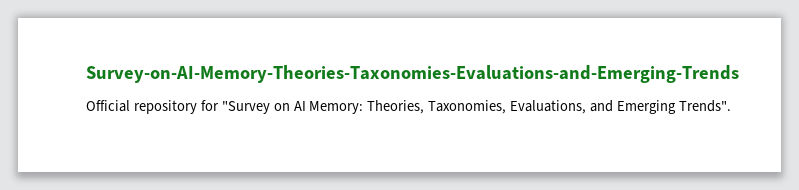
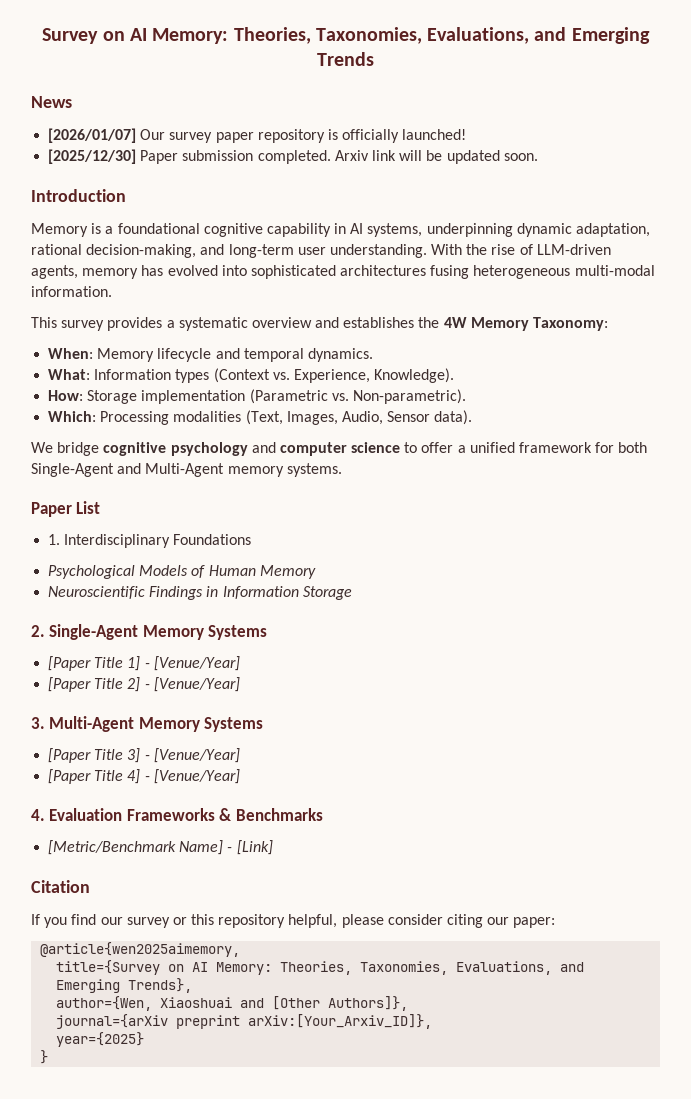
- Survey-on-AI-Memory-Theories-Taxonomies-Evaluations-and-Emerging-Trends
- Official repository for "Survey on AI Memory: Theories, Taxonomies, Evaluations, and Emerging Trends".
+ Survey on AI Memory: Theories, Taxonomies, Evaluations, and Emerging Trends
+ News
+ [2026/01/07] Our survey paper repository is officially launched!
+ [2025/12/30] Paper submission completed. Arxiv link will be updated soon.
+ Introduction
+ Memory is a foundational cognitive capability in AI systems, underpinning dynamic adaptation, rational decision-making, and long-term user understanding. With the rise of LLM-driven agents, memory has evolved into sophisticated architectures fusing heterogeneous multi-modal information.
+ This survey provides a systematic overview and establishes the 4W Memory Taxonomy:
+ When: Memory lifecycle and temporal dynamics.
+ What: Information types (Context vs. Experience, Knowledge).
+ How: Storage implementation (Parametric vs. Non-parametric).
+ Which: Processing modalities (Text, Images, Audio, Sensor data).
+ We bridge cognitive psychology and computer science to offer a unified framework for both Single-Agent and Multi-Agent memory systems.
+ Paper List
+ 1. Interdisciplinary Foundations
+ Psychological Models of Human Memory
+ Neuroscientific Findings in Information Storage
+ 2. Single-Agent Memory Systems
+ [Paper Title 1] - [Venue/Year]
+ [Paper Title 2] - [Venue/Year]
+ 3. Multi-Agent Memory Systems
+ [Paper Title 3] - [Venue/Year]
+ [Paper Title 4] - [Venue/Year]
+ 4. Evaluation Frameworks & Benchmarks
+ [Metric/Benchmark Name] - [Link]
+ Citation
+ If you find our survey or this repository helpful, please consider citing our paper:
+ @article{wen2025aimemory,
+ title={Survey on AI Memory: Theories, Taxonomies, Evaluations, and Emerging Trends},
+ author={Wen, Xiaoshuai and [Other Authors]},
+ journal={arXiv preprint arXiv:[Your_Arxiv_ID]},
+ year={2025}
+ }

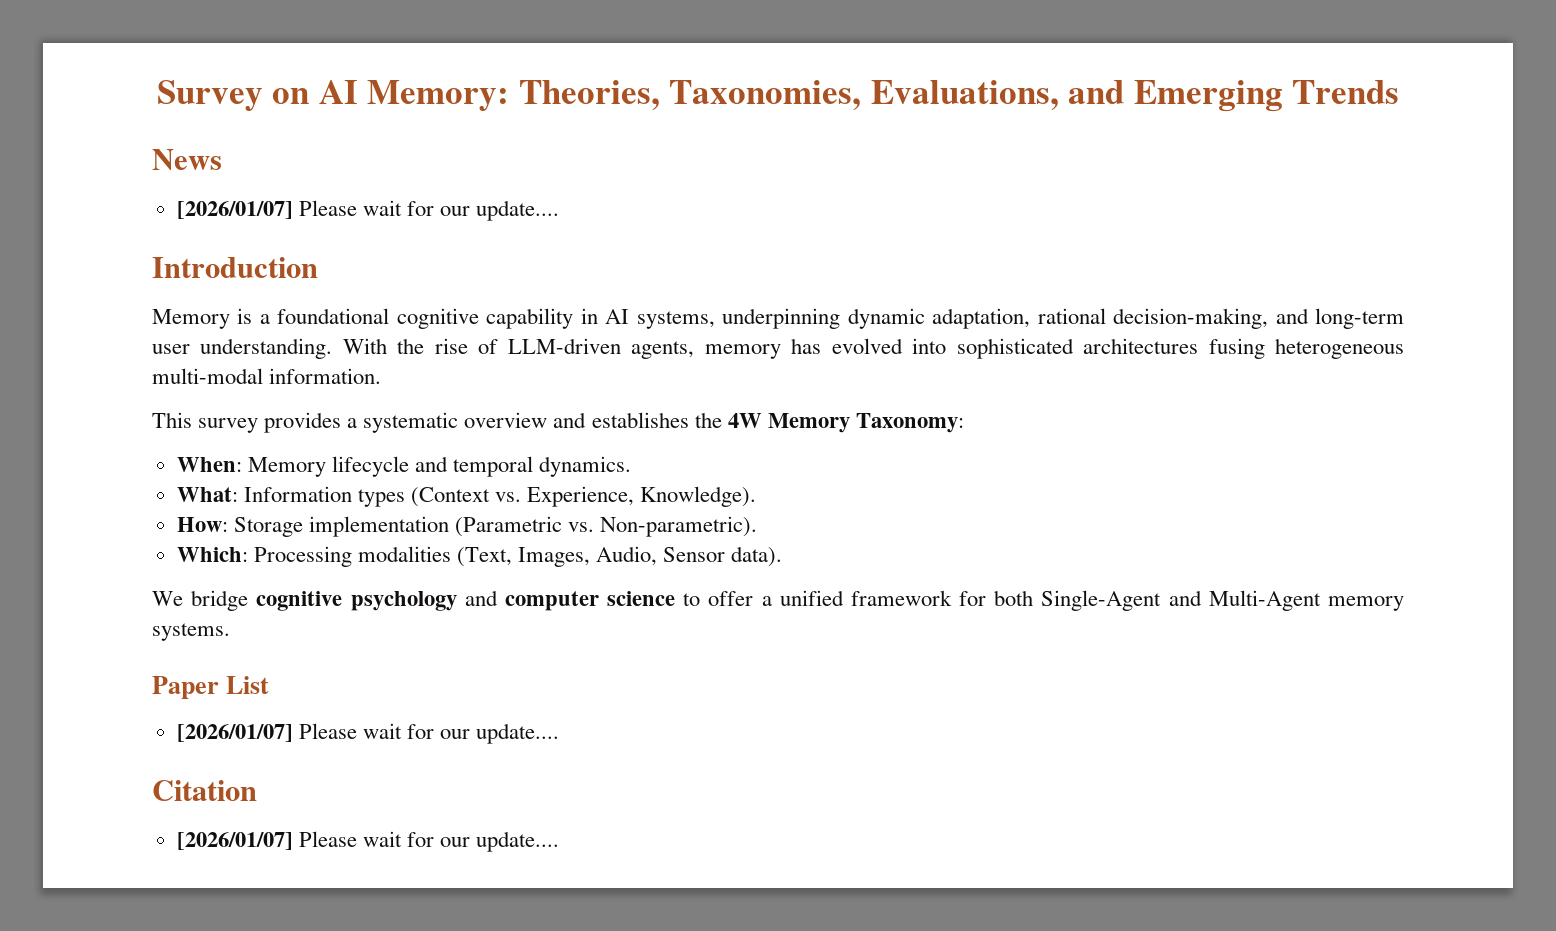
  News
- [2026/01/07] Our survey paper repository is officially launched!
- [2025/12/30] Paper submission completed. Arxiv link will be updated soon.
+ [2026/01/07] Please wait for our update....
  Paper List
- 1. Interdisciplinary Foundations
- Psychological Models of Human Memory
- Neuroscientific Findings in Information Storage
- 2. Single-Agent Memory Systems
- [Paper Title 1] - [Venue/Year]
- [Paper Title 2] - [Venue/Year]
- 3. Multi-Agent Memory Systems
- [Paper Title 3] - [Venue/Year]
- [Paper Title 4] - [Venue/Year]
- 4. Evaluation Frameworks & Benchmarks
- [Metric/Benchmark Name] - [Link]
+ [2026/01/07] Please wait for our update....
  Citation
- If you find our survey or this repository helpful, please consider citing our paper:
- @article{wen2025aimemory,
- title={Survey on AI Memory: Theories, Taxonomies, Evaluations, and Emerging Trends},
- author={Wen, Xiaoshuai and [Other Authors]},
- journal={arXiv preprint arXiv:[Your_Arxiv_ID]},
- year={2025}
- }
+ [2026/01/07] Please wait for our update....

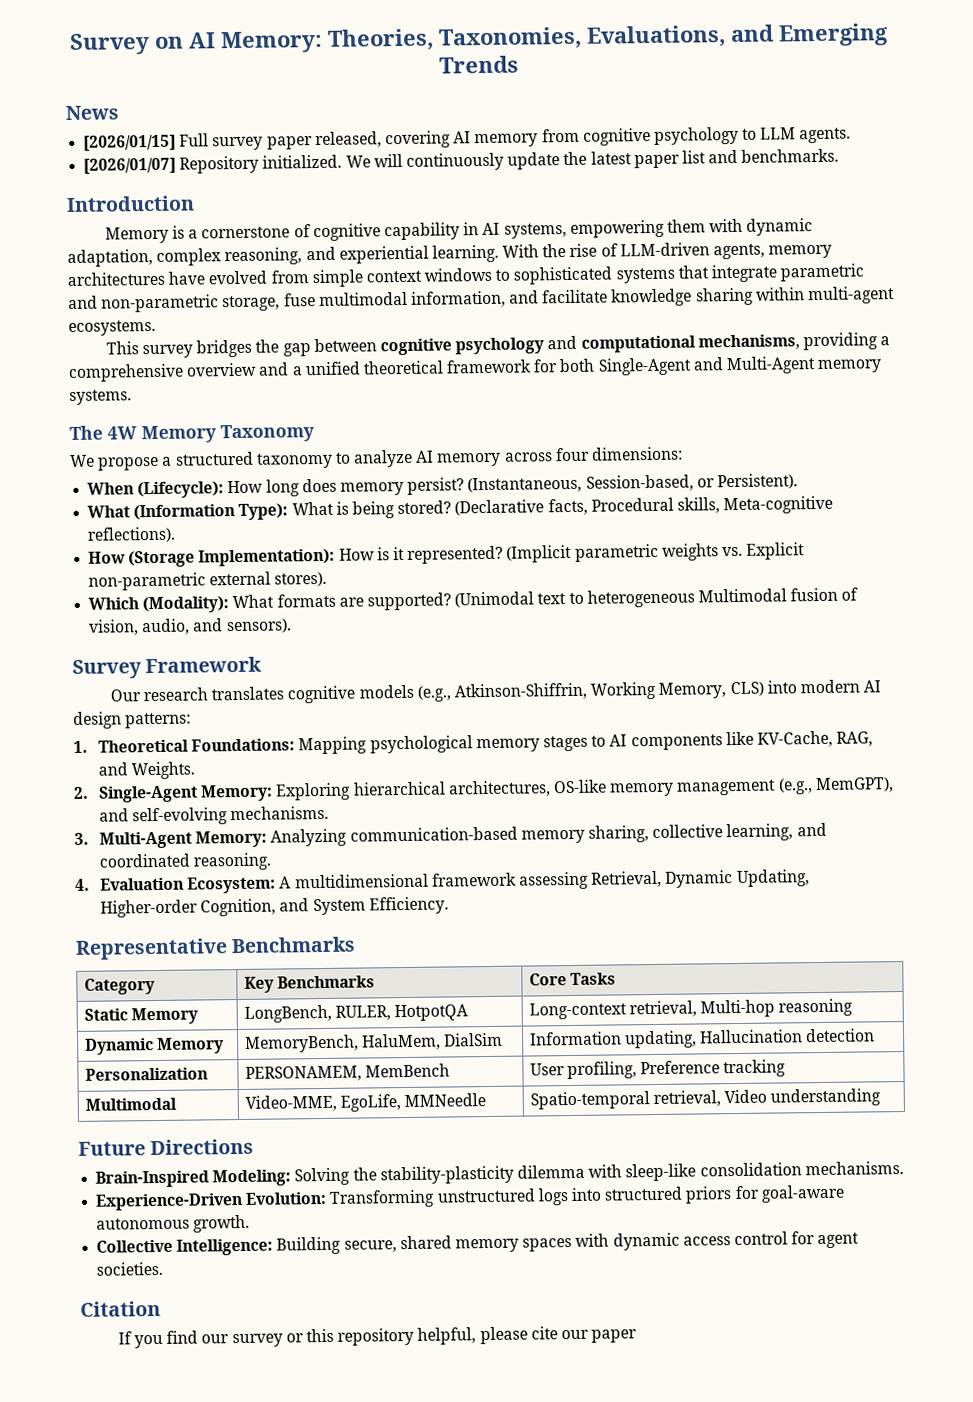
  News
- [2026/01/07] Please wait for our update....
+ [2026/01/15] Full survey paper released, covering AI memory from cognitive psychology to LLM agents.
+ [2026/01/07] Repository initialized. We will continuously update the latest paper list and benchmarks.
- Memory is a foundational cognitive capability in AI systems, underpinning dynamic adaptation, rational decision-making, and long-term user understanding.
+ Memory is a cornerstone of cognitive capability in AI systems, empowering them with dynamic adaptation, complex reasoning, and experiential learning.
- With the rise of LLM-driven agents, memory has evolved into sophisticated architectures fusing heterogeneous multi-modal information.
- This survey provides a systematic overview and establishes the 4W Memory Taxonomy:
- When: Memory lifecycle and temporal dynamics.
- What: Information types (Context vs. Experience, Knowledge).
- How: Storage implementation (Parametric vs. Non-parametric).
- Which: Processing modalities (Text, Images, Audio, Sensor data).
- We bridge cognitive psychology and computer science to offer a unified framework for both Single-Agent and Multi-Agent memory systems.
+ With the rise of LLM-driven agents, memory architectures have evolved from simple context windows to sophisticated systems that integrate parametric and non-parametric storage, fuse multimodal information, and facilitate knowledge sharing within multi-agent ecosystems.
+ This survey bridges the gap between cognitive psychology and computational mechanisms, providing a comprehensive overview and a unified theoretical framework for both Single-Agent and Multi-Agent memory systems.
- Paper List
- [2026/01/07] Please wait for our update....
+ The 4W Memory Taxonomy
+ We propose a structured taxonomy to analyze AI memory across four dimensions:
+ When (Lifecycle): How long does memory persist? (Instantaneous, Session-based, or Persistent).
+ What (Information Type): What is being stored? (Declarative facts, Procedural skills, Meta-cognitive reflections).
+ How (Storage Implementation): How is it represented? (Implicit parametric weights vs. Explicit non-parametric external stores).
+ Which (Modality): What formats are supported? (Unimodal text to heterogeneous Multimodal fusion of vision, audio, and sensors).
+ Survey Framework
+ Our research translates cognitive models (e.g., Atkinson-Shiffrin, Working Memory, CLS) into modern AI design patterns:
+ 1. Theoretical Foundations: Mapping psychological memory stages to AI components like KV-Cache, RAG, and Weights.
+ 2. Single-Agent Memory: Exploring hierarchical architectures, OS-like memory management (e.g., MemGPT), and self-evolving mechanisms.
+ 3. Multi-Agent Memory: Analyzing communication-based memory sharing, collective learning, and coordinated reasoning.
+ 4. Evaluation Ecosystem: A multidimensional framework assessing Retrieval, Dynamic Updating, Higher-order Cognition, and System Efficiency.
+ Representative Benchmarks
+ Category | Key Benchmarks | Core Tasks
+ Static Memory | LongBench, RULER, HotpotQA | Long-context retrieval, Multi-hop reasoning
+ Dynamic Memory | MemoryBench, HaluMem, DialSim | Information updating, Hallucination detection
+ Personalization | PERSONAMEM, MemBench | User profiling, Preference tracking
+ Multimodal | Video-MME, EgoLife, MMNeedle | Spatio-temporal retrieval, Video understanding
+ Future Directions
+ Brain-Inspired Modeling: Solving the stability-plasticity dilemma with sleep-like consolidation mechanisms.
+ Experience-Driven Evolution: Transforming unstructured logs into structured priors for goal-aware autonomous growth.
+ Collective Intelligence: Building secure, shared memory spaces with dynamic access control for agent societies.
  Citation
- [2026/01/07] Please wait for our update....
+ If you find our survey or this repository helpful, please cite our paper

